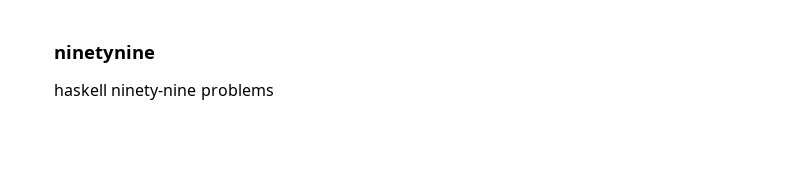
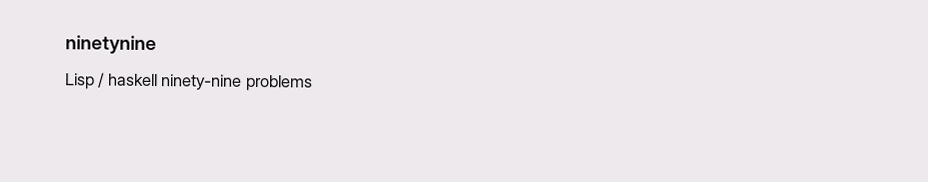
- haskell ninety-nine problems
+ Lisp / haskell ninety-nine problems

